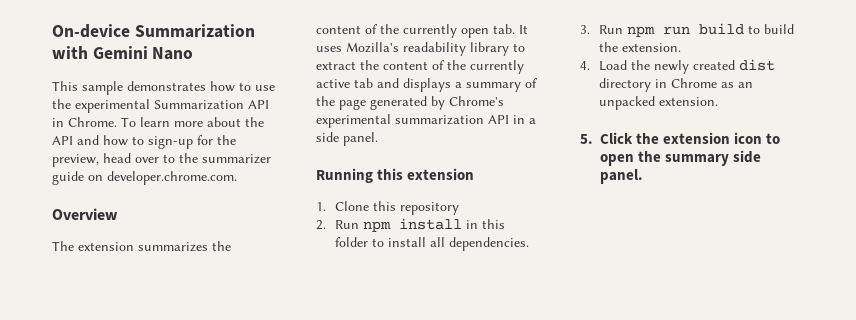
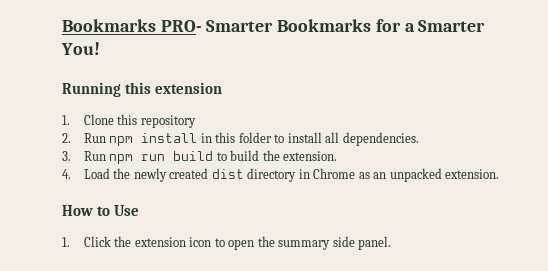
- On-device Summarization with Gemini Nano
- This sample demonstrates how to use the experimental Summarization API in Chrome. To learn more about the API and how to sign-up for the preview, head over to the summarizer guide on developer.chrome.com.
- Overview
- The extension summarizes the content of the currently open tab. It uses Mozilla's readability library to extract the content of the currently active tab and displays a summary of the page generated by Chrome's experimental summarization API in a side panel.
+ Bookmarks PRO- Smarter Bookmarks for a Smarter You!
- 5. Click the extension icon to open the summary side panel.
+ How to Use
+ 1. Click the extension icon to open the summary side panel.

